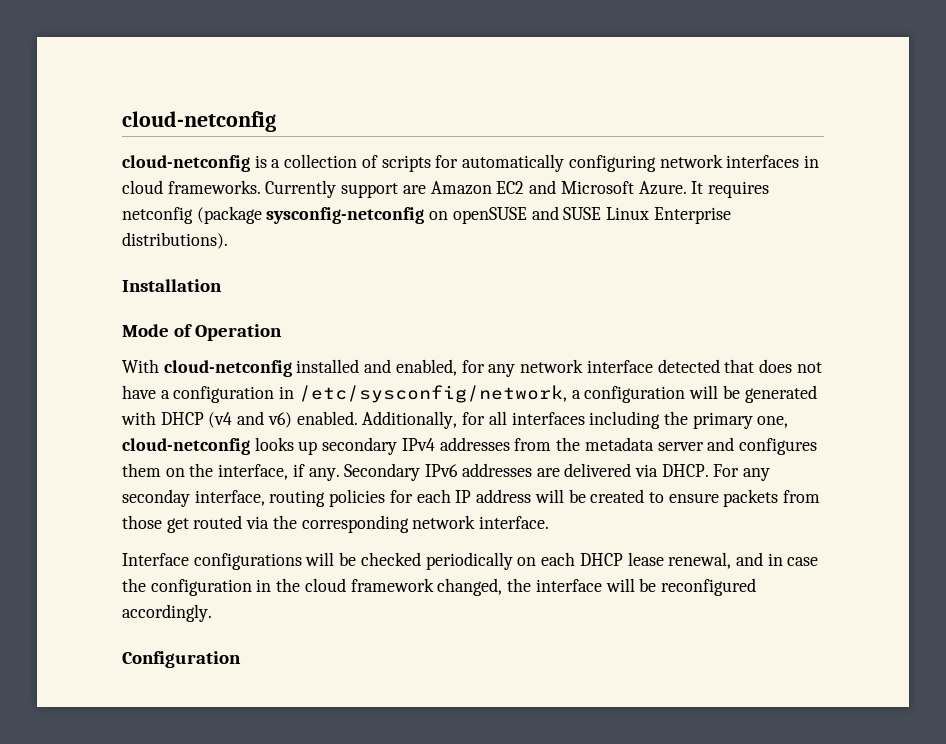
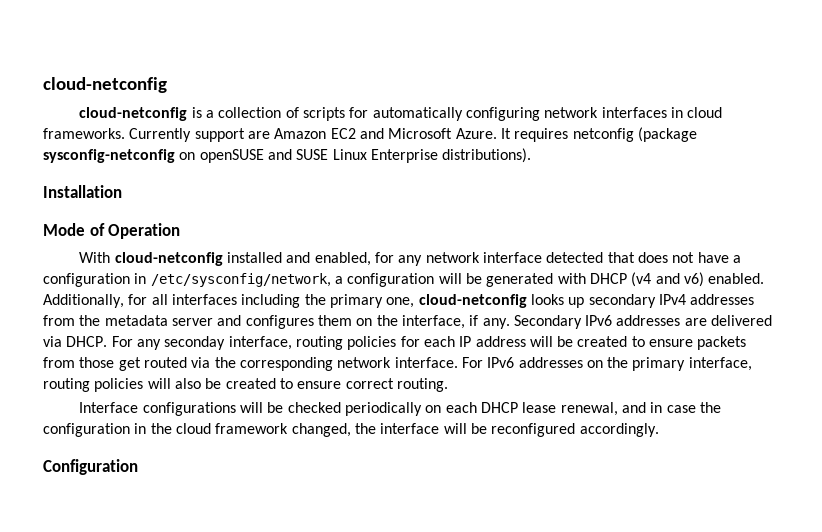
+ For IPv6 addresses on the primary interface, routing policies will also be created to ensure correct routing.

